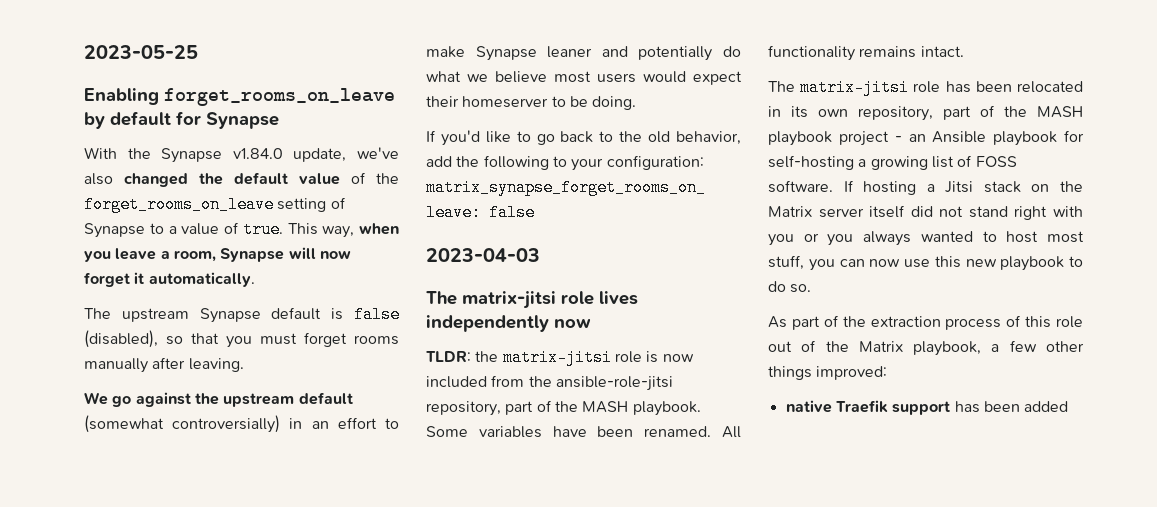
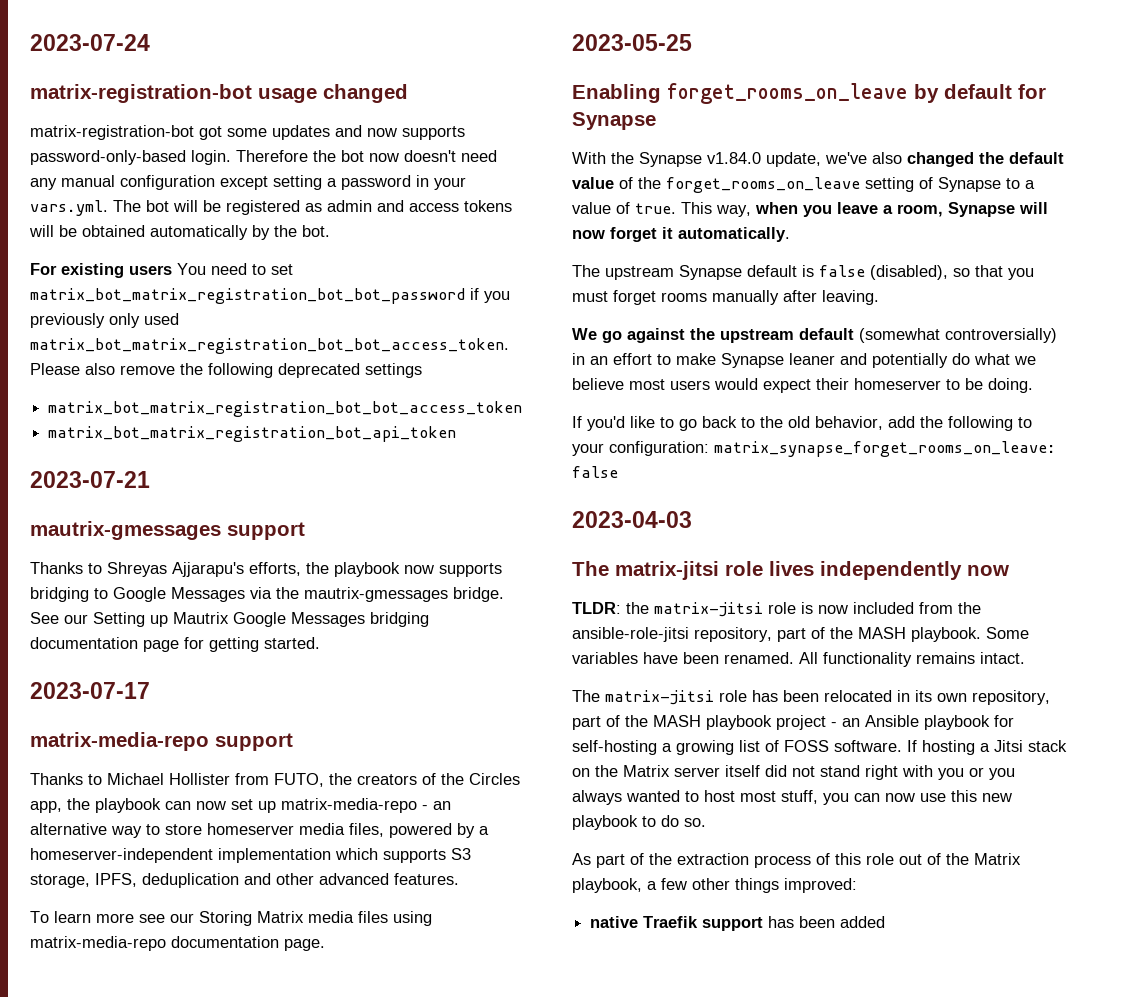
+ 2023-07-24
+ matrix-registration-bot usage changed
+ matrix-registration-bot got some updates and now supports password-only-based login. Therefore the bot now doesn't need any manual configuration except setting a password in your vars.yml. The bot will be registered as admin and access tokens will be obtained automatically by the bot.
+ For existing users You need to set matrix_bot_matrix_registration_bot_bot_password if you previously only used matrix_bot_matrix_registration_bot_bot_access_token. Please also remove the following deprecated settings
+ matrix_bot_matrix_registration_bot_bot_access_token
+ matrix_bot_matrix_registration_bot_api_token
+ 2023-07-21
+ mautrix-gmessages support
+ Thanks to Shreyas Ajjarapu's efforts, the playbook now supports bridging to Google Messages via the mautrix-gmessages bridge. See our Setting up Mautrix Google Messages bridging documentation page for getting started.
+ 2023-07-17
+ matrix-media-repo support
+ Thanks to Michael Hollister from FUTO, the creators of the Circles app, the playbook can now set up matrix-media-repo - an alternative way to store homeserver media files, powered by a homeserver-independent implementation which supports S3 storage, IPFS, deduplication and other advanced features.
+ To learn more see our Storing Matrix media files using matrix-media-repo documentation page.

